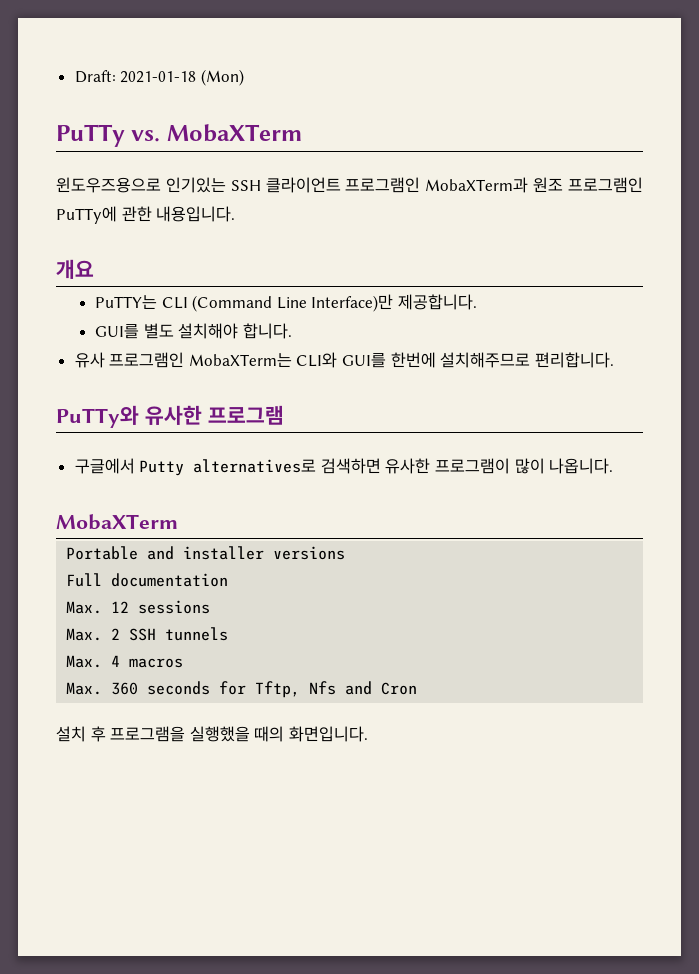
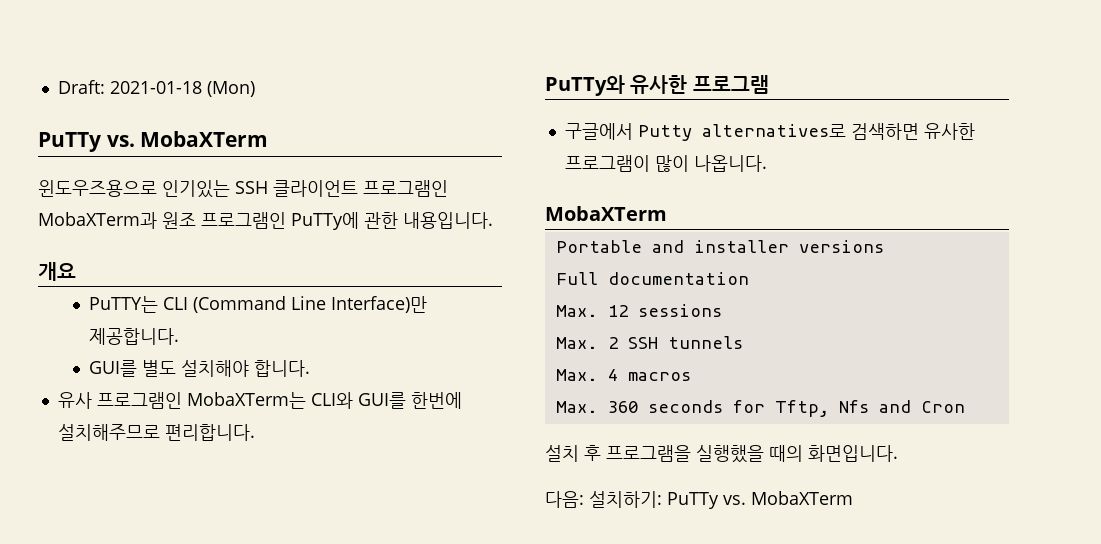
+ 다음: 설치하기: PuTTy vs. MobaXTerm

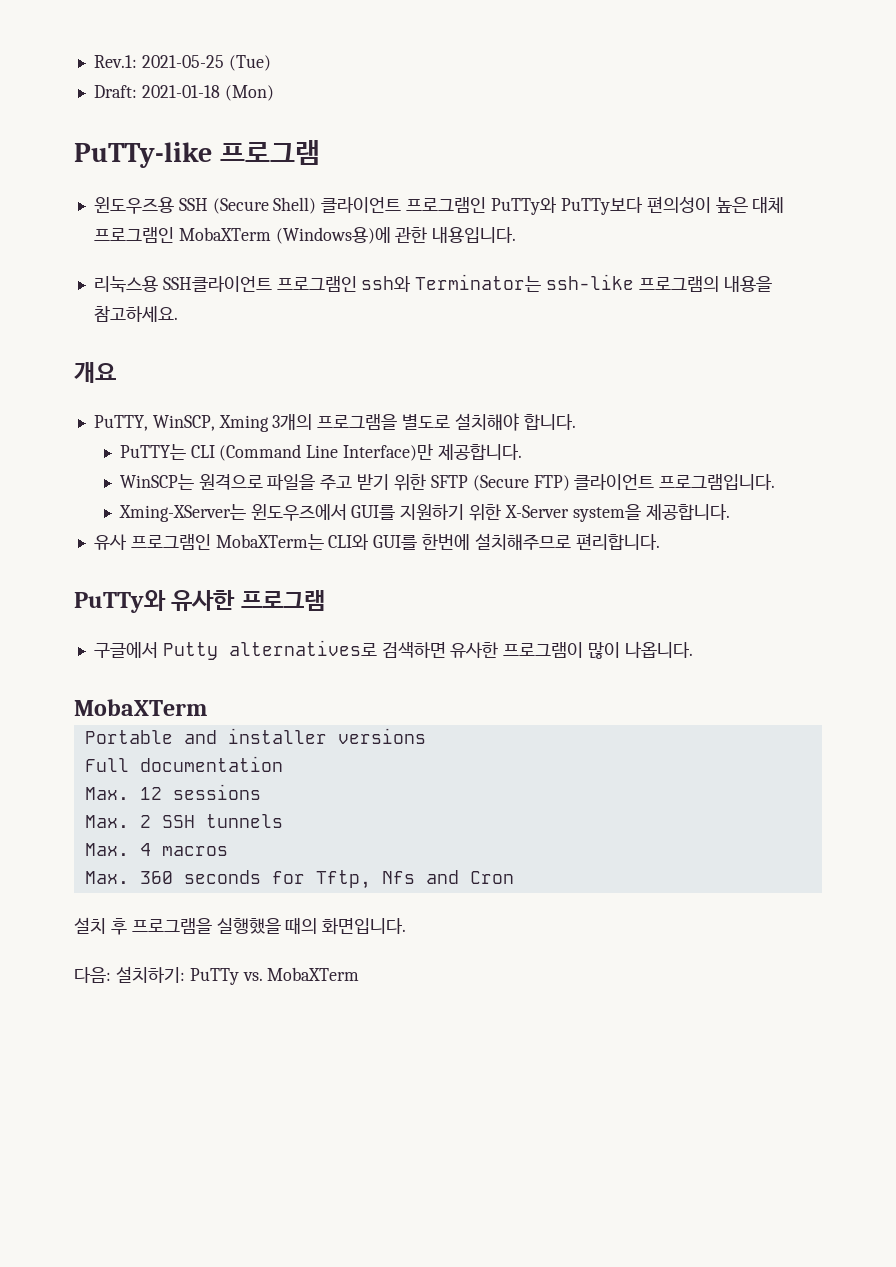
+ Rev.1: 2021-05-25 (Tue)
  Draft: 2021-01-18 (Mon)
- PuTTy vs. MobaXTerm
- 윈도우즈용으로 인기있는 SSH 클라이언트 프로그램인 MobaXTerm과 원조 프로그램인 PuTTy에 관한 내용입니다.
+ PuTTy-like 프로그램
+ 윈도우즈용 SSH (Secure Shell) 클라이언트 프로그램인 PuTTy와 PuTTy보다 편의성이 높은 대체 프로그램인 MobaXTerm (Windows용)에 관한 내용입니다.
+ 리눅스용 SSH클라이언트 프로그램인 ssh와 Terminator는 ssh-like 프로그램의 내용을 참고하세요.
  개요
+ PuTTY, WinSCP, Xming 3개의 프로그램을 별도로 설치해야 합니다.
- GUI를 별도 설치해야 합니다.
+ WinSCP는 원격으로 파일을 주고 받기 위한 SFTP (Secure FTP) 클라이언트 프로그램입니다.
+ Xming-XServer는 윈도우즈에서 GUI를 지원하기 위한 X-Server system을 제공합니다.

